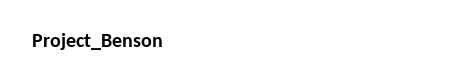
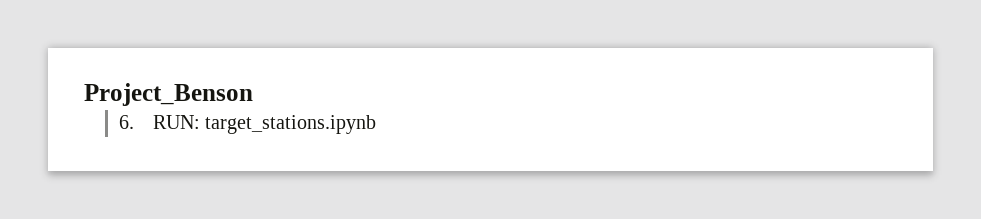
+ 6. RUN: target_stations.ipynb

